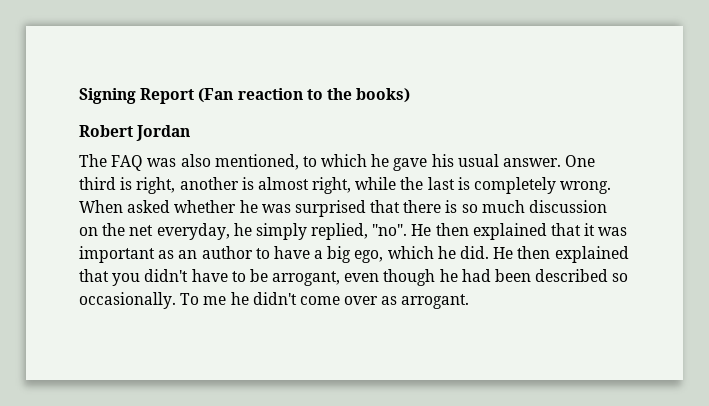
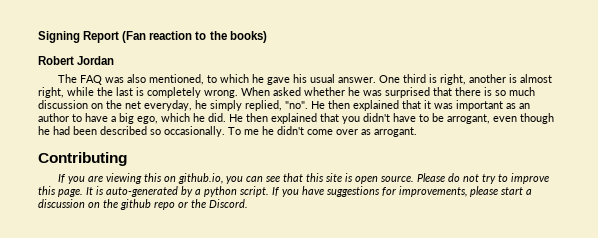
+ Contributing
+ If you are viewing this on github.io, you can see that this site is open source. Please do not try to improve this page. It is auto-generated by a python script. If you have suggestions for improvements, please start a discussion on the github repo or the Discord.

